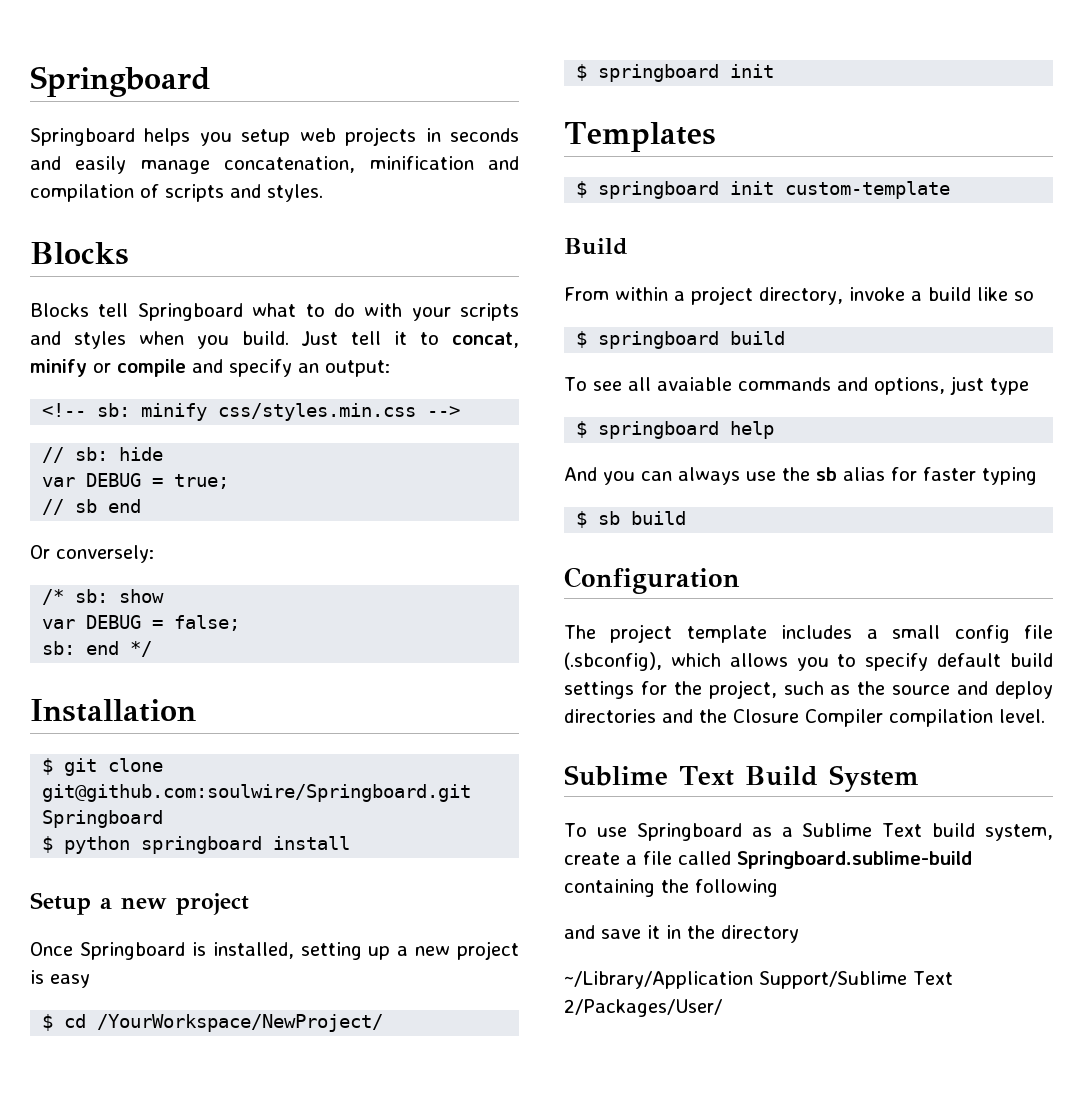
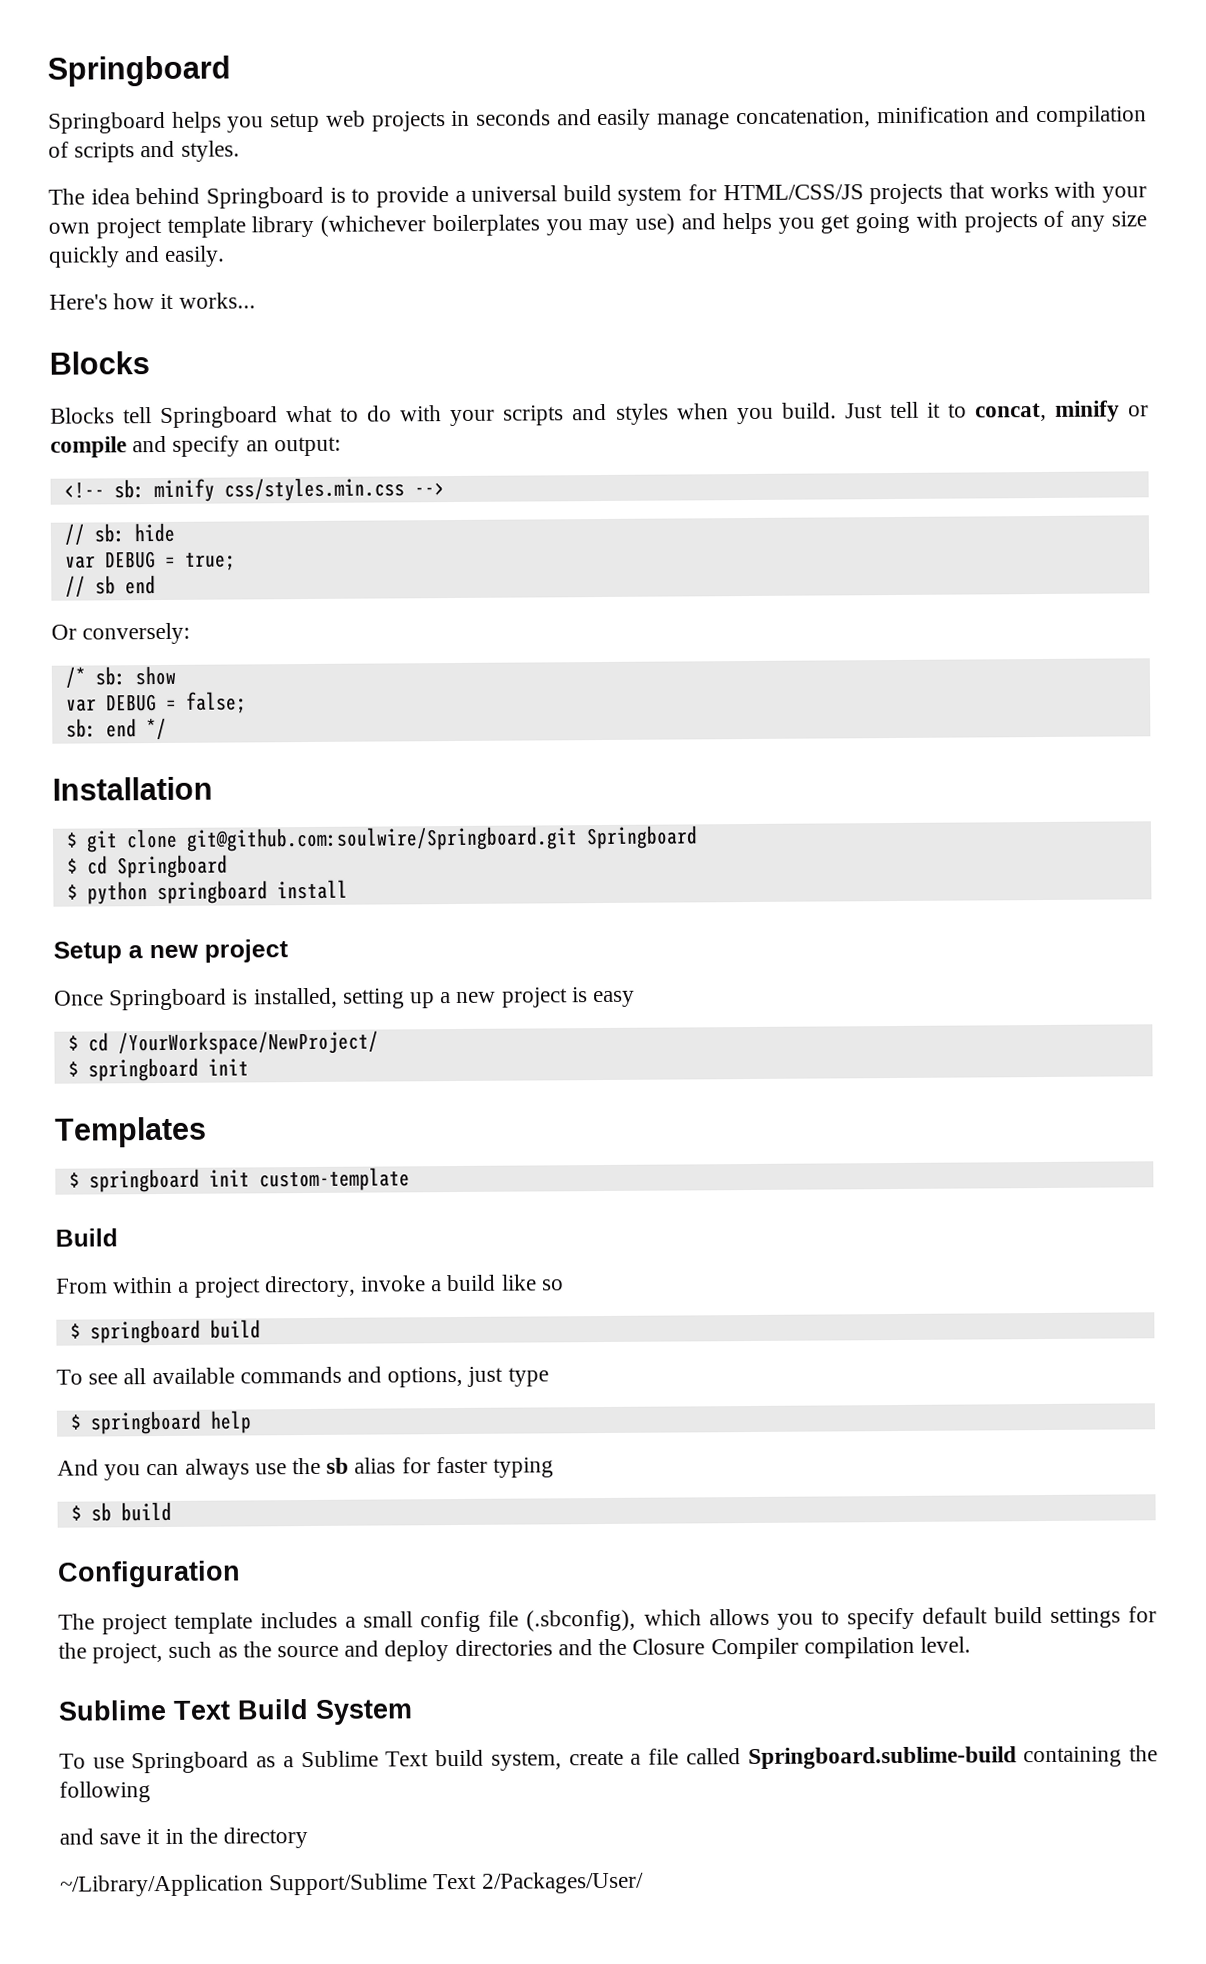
+ The idea behind Springboard is to provide a universal build system for HTML/CSS/JS projects that works with your own project template library (whichever boilerplates you may use) and helps you get going with projects of any size quickly and easily.
+ Here's how it works...
+ $ cd Springboard
- To see all avaiable commands and options, just type
+ To see all available commands and options, just type

